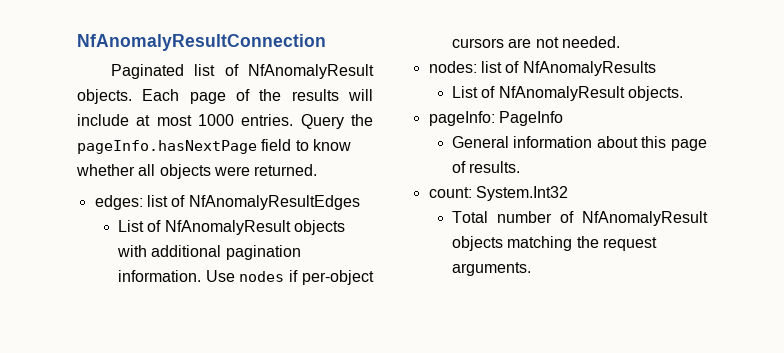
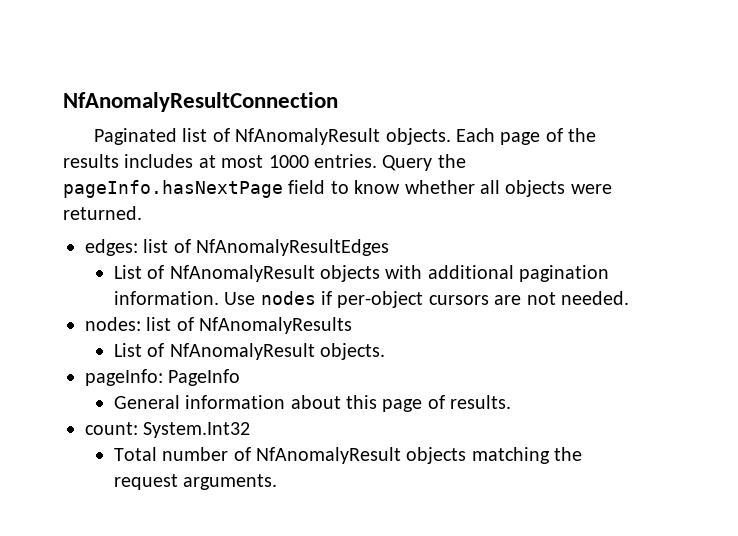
- Each page of the results will include at most 1000 entries.
+ Each page of the results includes at most 1000 entries.

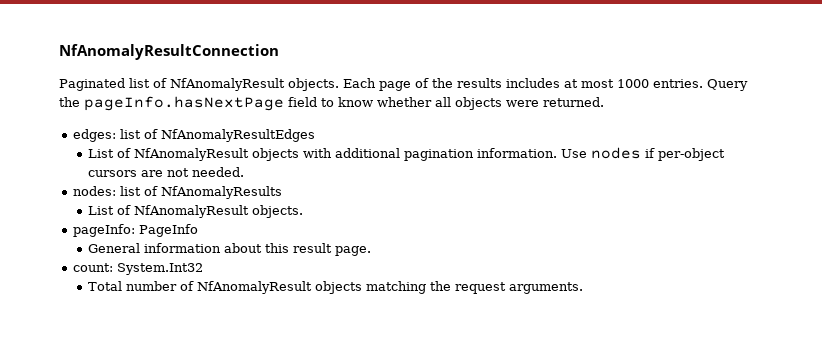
- General information about this page of results.
+ General information about this result page.

